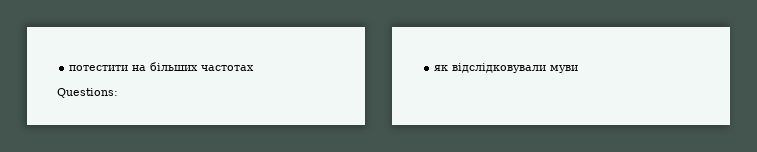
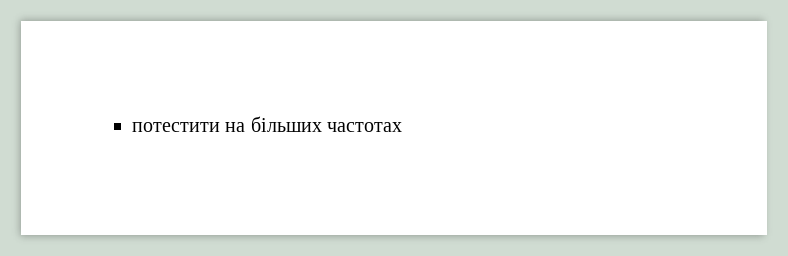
- Questions:
- як відслідковували муви

